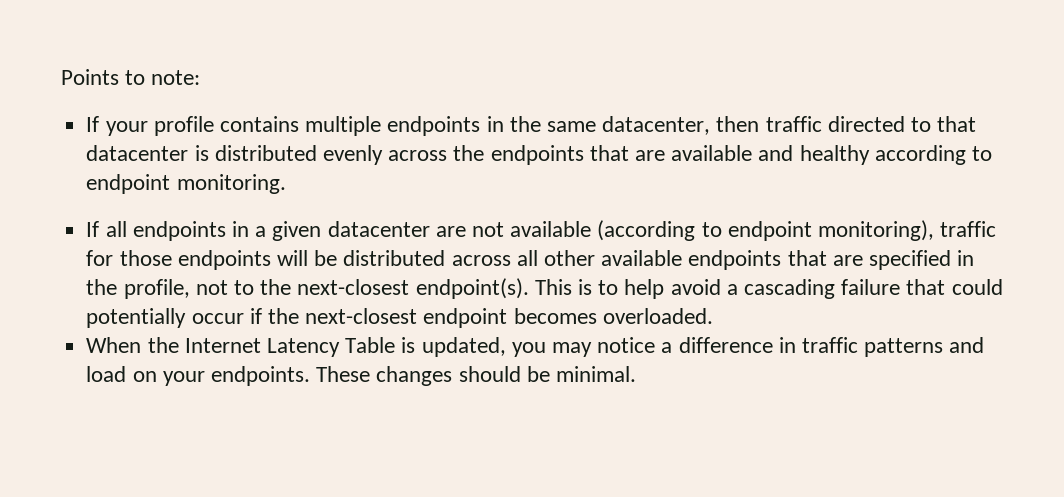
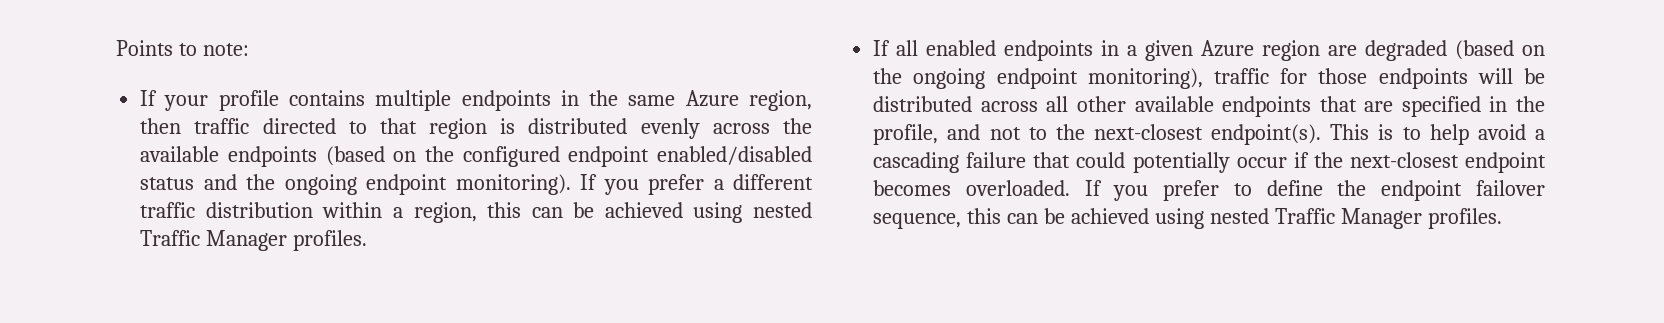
- If your profile contains multiple endpoints in the same datacenter, then traffic directed to that datacenter is distributed evenly across the endpoints that are available and healthy according to endpoint monitoring.
+ If your profile contains multiple endpoints in the same Azure region, then traffic directed to that region is distributed evenly across the available endpoints (based on the configured endpoint enabled/disabled status and the ongoing endpoint monitoring). If you prefer a different traffic distribution within a region, this can be achieved using nested Traffic Manager profiles.
- If all endpoints in a given datacenter are not available (according to endpoint monitoring), traffic for those endpoints will be distributed across all other available endpoints that are specified in the profile, not to the next-closest endpoint(s).
+ If all enabled endpoints in a given Azure region are degraded (based on the ongoing endpoint monitoring), traffic for those endpoints will be distributed across all other available endpoints that are specified in the profile, and not to the next-closest endpoint(s).
- This is to help avoid a cascading failure that could potentially occur if the next-closest endpoint becomes overloaded.
- When the Internet Latency Table is updated, you may notice a difference in traffic patterns and load on your endpoints. These changes should be minimal.
+ This is to help avoid a cascading failure that could potentially occur if the next-closest endpoint becomes overloaded. If you prefer to define the endpoint failover sequence, this can be achieved using nested Traffic Manager profiles.

